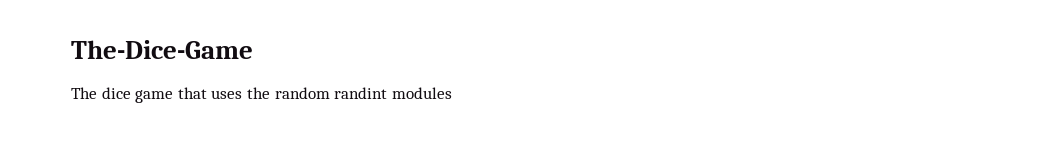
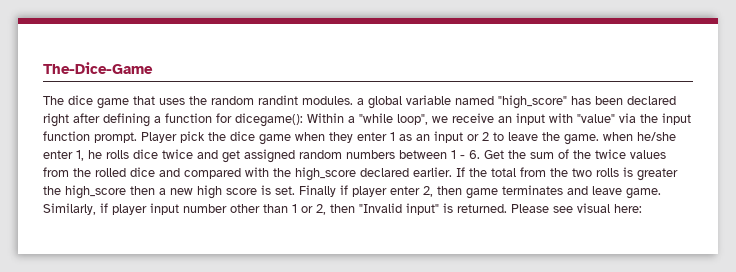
- The dice game that uses the random randint modules
+ The dice game that uses the random randint modules. a global variable named "high_score" has been declared right after defining a function for dicegame(): Within a "while loop", we receive an input with "value" via the input function prompt. Player pick the dice game when they enter 1 as an input or 2 to leave the game. when he/she enter 1, he rolls dice twice and get assigned random numbers between 1 - 6. Get the sum of the twice values from the rolled dice and compared with the high_score declared earlier. If the total from the two rolls is greater the high_score then a new high score is set. Finally if player enter 2, then game terminates and leave game. Similarly, if player input number other than 1 or 2, then "Invalid input" is returned. Please see visual here:

